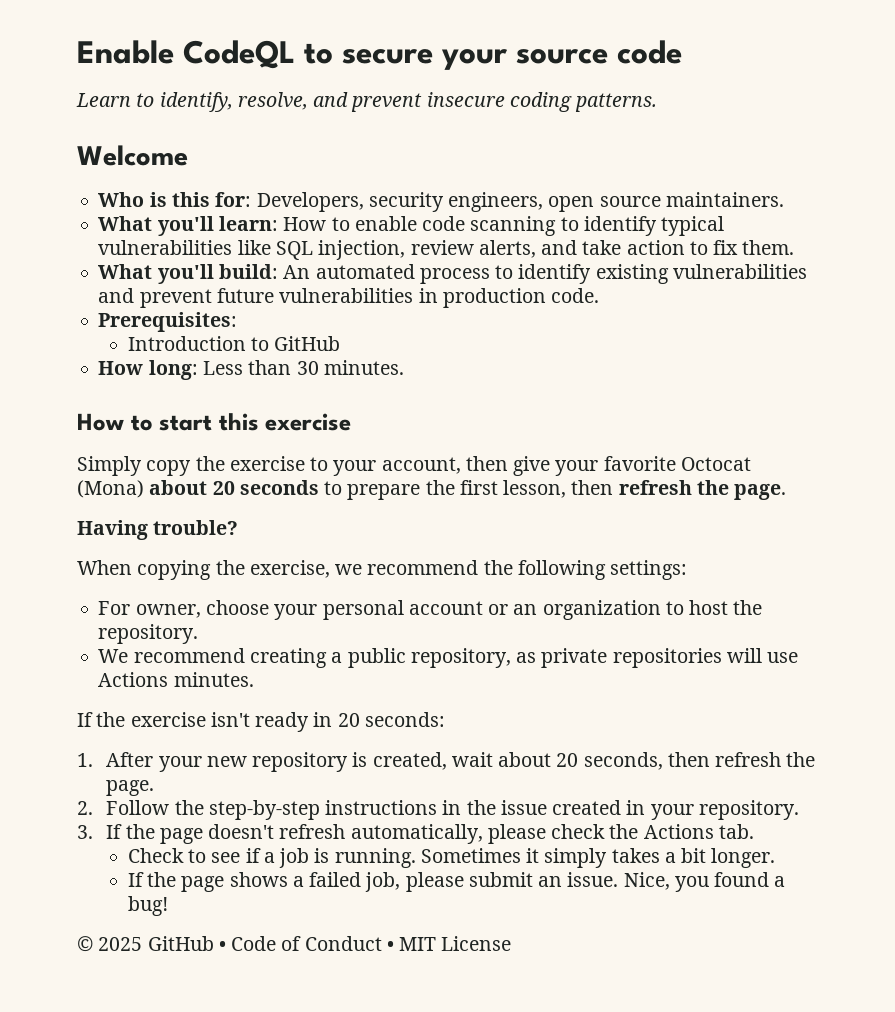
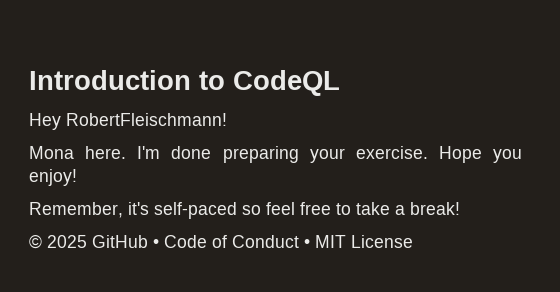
- Enable CodeQL to secure your source code
- Learn to identify, resolve, and prevent insecure coding patterns.
- Welcome
- Who is this for: Developers, security engineers, open source maintainers.
- What you'll learn: How to enable code scanning to identify typical vulnerabilities like SQL injection, review alerts, and take action to fix them.
- What you'll build: An automated process to identify existing vulnerabilities and prevent future vulnerabilities in production code.
- Prerequisites:
- Introduction to GitHub
- How long: Less than 30 minutes.
- How to start this exercise
- Simply copy the exercise to your account, then give your favorite Octocat (Mona) about 20 seconds to prepare the first lesson, then refresh the page.
- Having trouble?
- When copying the exercise, we recommend the following settings:
- For owner, choose your personal account or an organization to host the repository.
- We recommend creating a public repository, as private repositories will use Actions minutes.
- If the exercise isn't ready in 20 seconds:
- 1. After your new repository is created, wait about 20 seconds, then refresh the page.
- 2. Follow the step-by-step instructions in the issue created in your repository.
- 3. If the page doesn't refresh automatically, please check the Actions tab.
- Check to see if a job is running. Sometimes it simply takes a bit longer.
- If the page shows a failed job, please submit an issue. Nice, you found a bug!
+ Introduction to CodeQL
+ Hey RobertFleischmann!
+ Mona here. I'm done preparing your exercise. Hope you enjoy!
+ Remember, it's self-paced so feel free to take a break!

